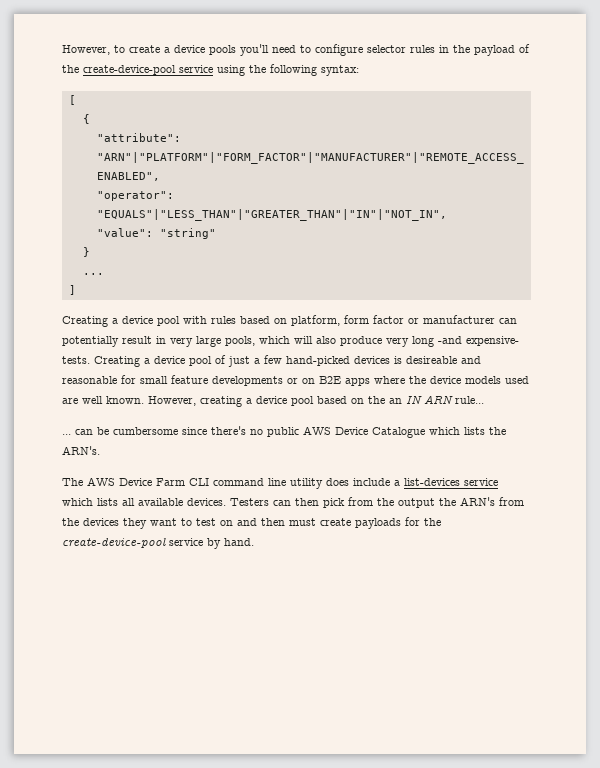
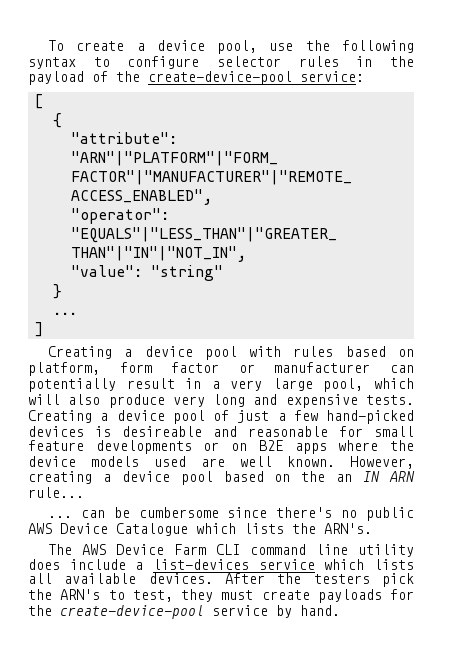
- However, to create a device pools you'll need to configure selector rules in the payload of the create-device-pool service using the following syntax:
+ To create a device pool, use the following syntax to configure selector rules in the payload of the create-device-pool service:
- Creating a device pool with rules based on platform, form factor or manufacturer can potentially result in very large pools, which will also produce very long -and expensive- tests.
+ Creating a device pool with rules based on platform, form factor or manufacturer can potentially result in a very large pool, which will also produce very long and expensive tests.
- Testers can then pick from the output the ARN's from the devices they want to test on and then must create payloads for the create-device-pool service by hand.
+ After the testers pick the ARN's to test, they must create payloads for the create-device-pool service by hand.

